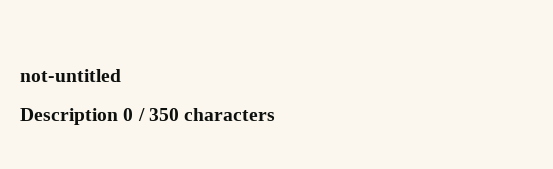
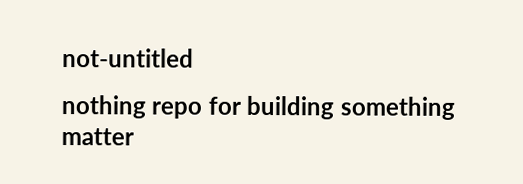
- Description 0 / 350 characters
+ nothing repo for building something matter

